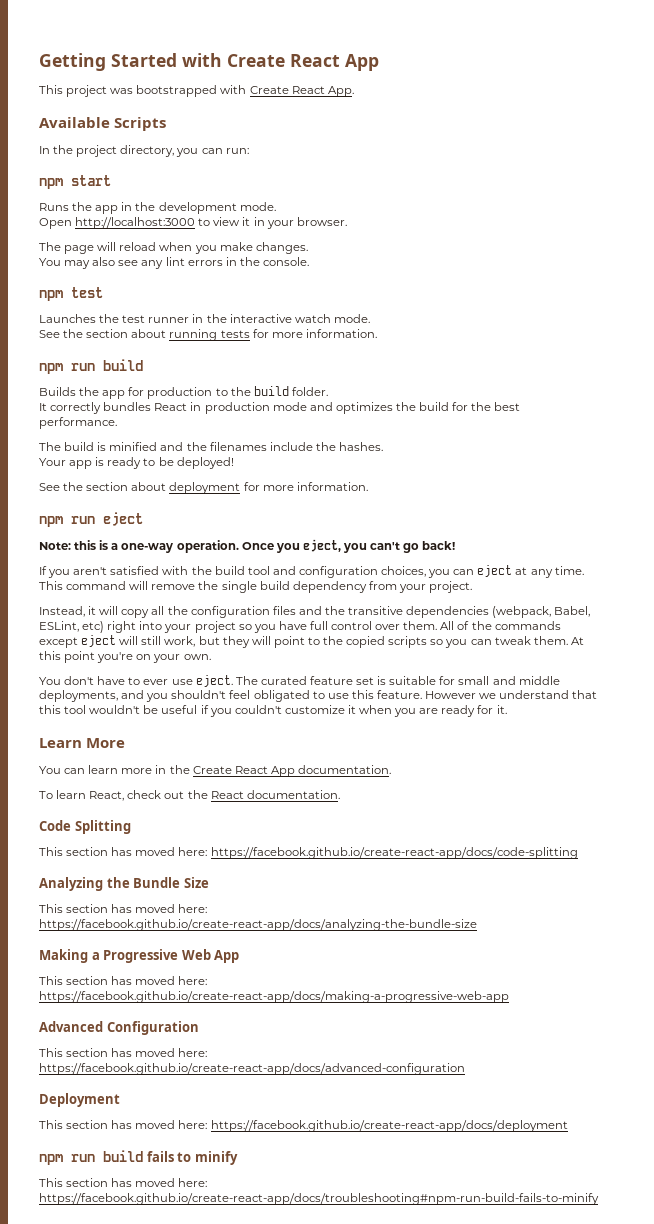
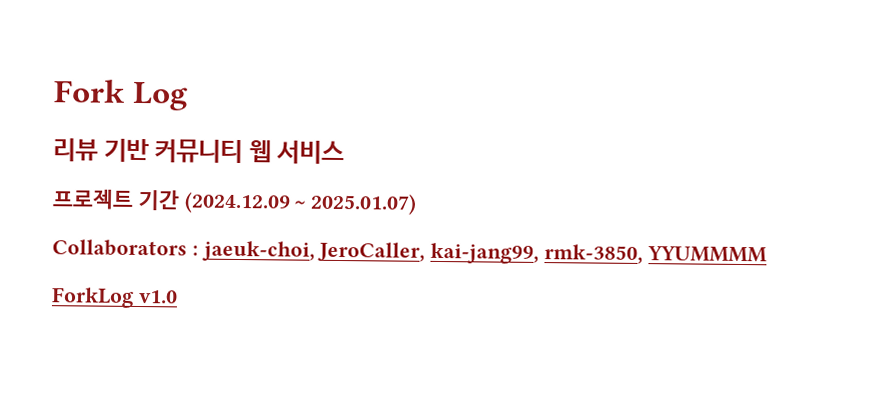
- Getting Started with Create React App
- This project was bootstrapped with Create React App.
- Available Scripts
- In the project directory, you can run:
- npm start
- Runs the app in the development mode.
- Open http://localhost:3000 to view it in your browser.
- The page will reload when you make changes.
- You may also see any lint errors in the console.
- npm test
- Launches the test runner in the interactive watch mode.
- See the section about running tests for more information.
- npm run build
- Builds the app for production to the build folder.
- It correctly bundles React in production mode and optimizes the build for the best performance.
- The build is minified and the filenames include the hashes.
- Your app is ready to be deployed!
- See the section about deployment for more information.
- npm run eject
- Note: this is a one-way operation. Once you eject, you can't go back!
- If you aren't satisfied with the build tool and configuration choices, you can eject at any time. This command will remove the single build dependency from your project.
- Instead, it will copy all the configuration files and the transitive dependencies (webpack, Babel, ESLint, etc) right into your project so you have full control over them. All of the commands except eject will still work, but they will point to the copied scripts so you can tweak them. At this point you're on your own.
- You don't have to ever use eject. The curated feature set is suitable for small and middle deployments, and you shouldn't feel obligated to use this feature. However we understand that this tool wouldn't be useful if you couldn't customize it when you are ready for it.
- Learn More
- You can learn more in the Create React App documentation.
- To learn React, check out the React documentation.
- Code Splitting
- This section has moved here: https://facebook.github.io/create-react-app/docs/code-splitting
- Analyzing the Bundle Size
- This section has moved here: https://facebook.github.io/create-react-app/docs/analyzing-the-bundle-size
- Making a Progressive Web App
- This section has moved here: https://facebook.github.io/create-react-app/docs/making-a-progressive-web-app
- Advanced Configuration
- This section has moved here: https://facebook.github.io/create-react-app/docs/advanced-configuration
- Deployment
- This section has moved here: https://facebook.github.io/create-react-app/docs/deployment
- npm run build fails to minify
- This section has moved here: https://facebook.github.io/create-react-app/docs/troubleshooting#npm-run-build-fails-to-minify
+ Fork Log
+ 리뷰 기반 커뮤니티 웹 서비스
+ 프로젝트 기간 (2024.12.09 ~ 2025.01.07)
+ Collaborators : jaeuk-choi, JeroCaller, kai-jang99, rmk-3850, YYUMMMM
+ ForkLog v1.0

